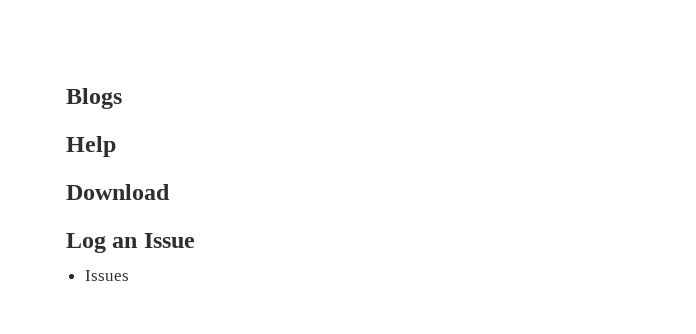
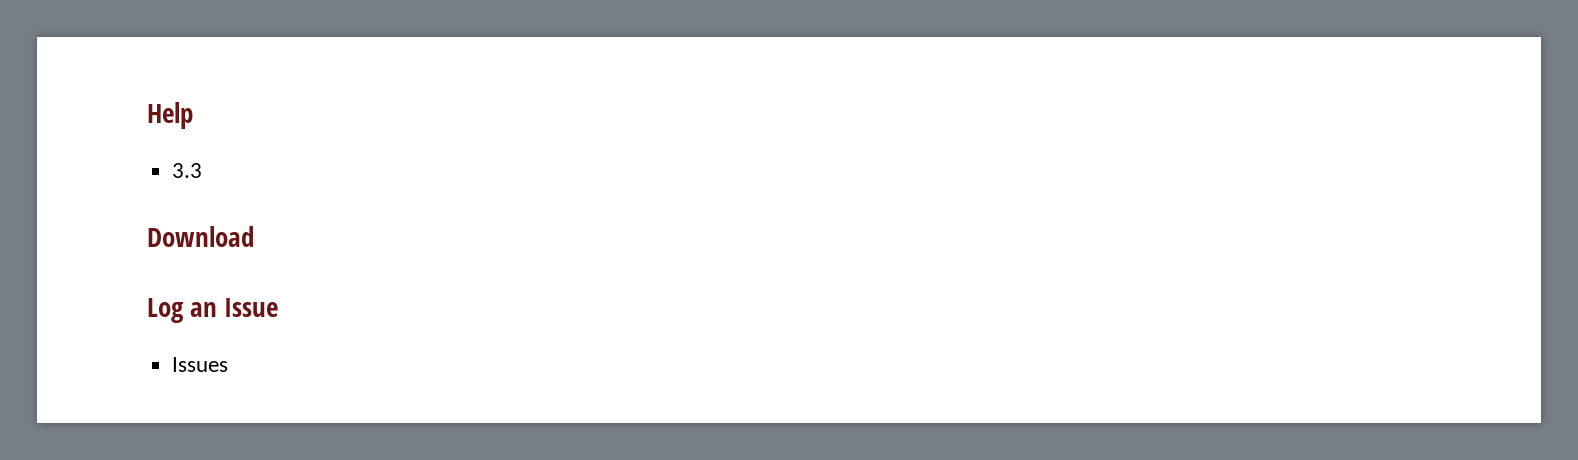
- Blogs
  Help
+ 3.3

